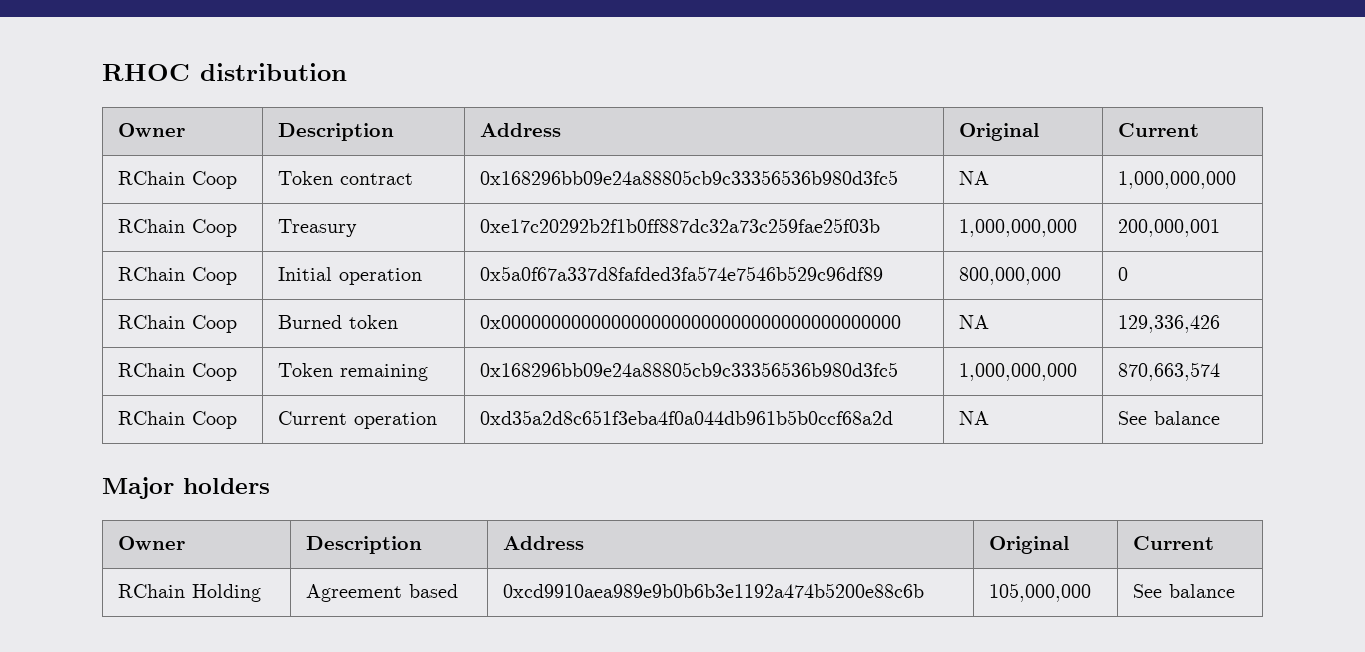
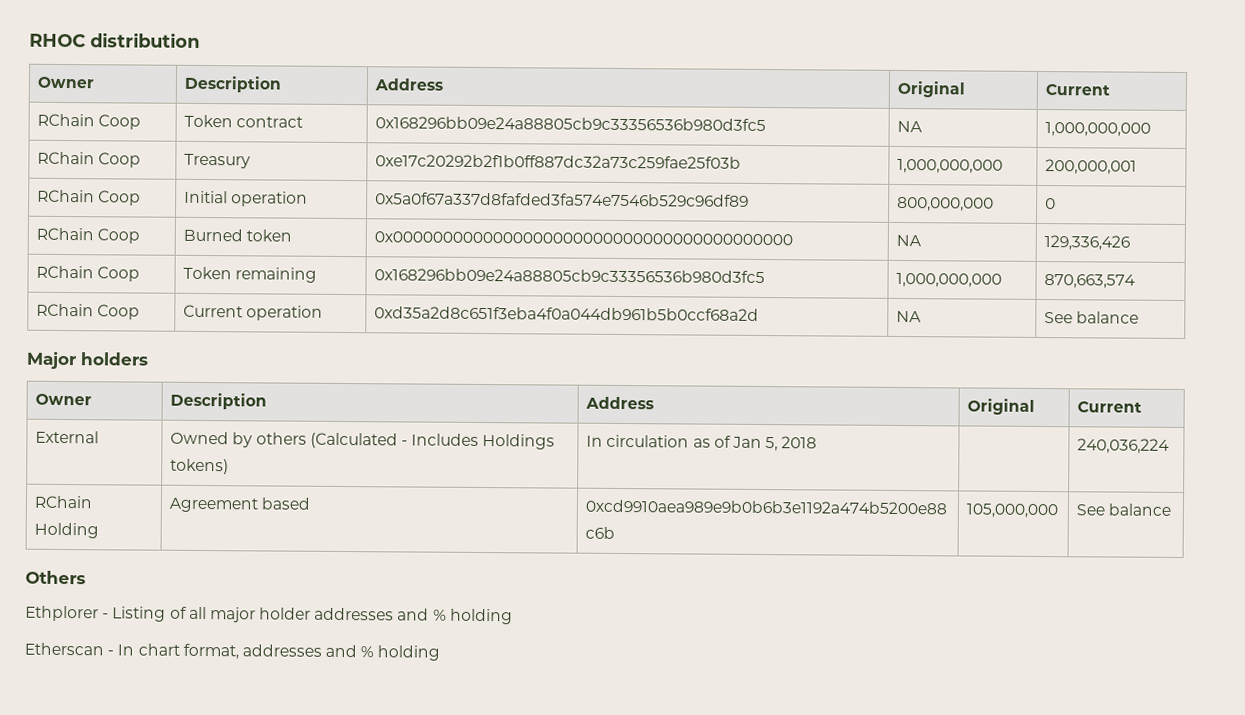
+ External | Owned by others (Calculated - Includes Holdings tokens) | In circulation as of Jan 5, 2018 | | 240,036,224
+ Others
+ Ethplorer - Listing of all major holder addresses and % holding
+ Etherscan - In chart format, addresses and % holding

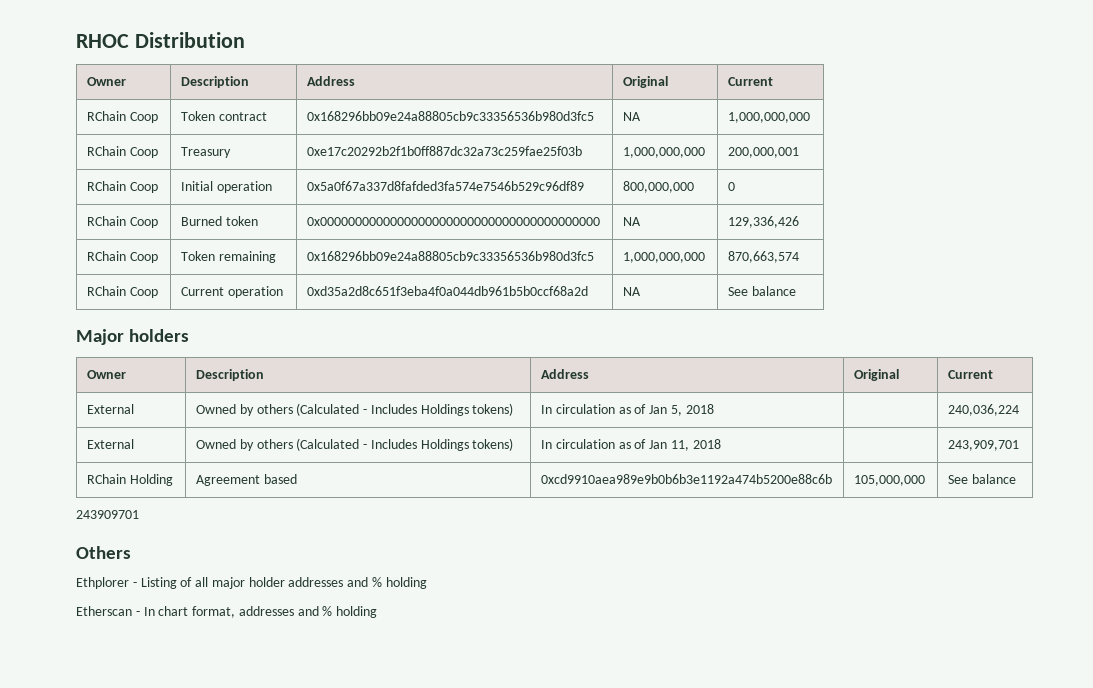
- RHOC distribution
+ RHOC Distribution
+ External | Owned by others (Calculated - Includes Holdings tokens) | In circulation as of Jan 11, 2018 | | 243,909,701
+ 243909701

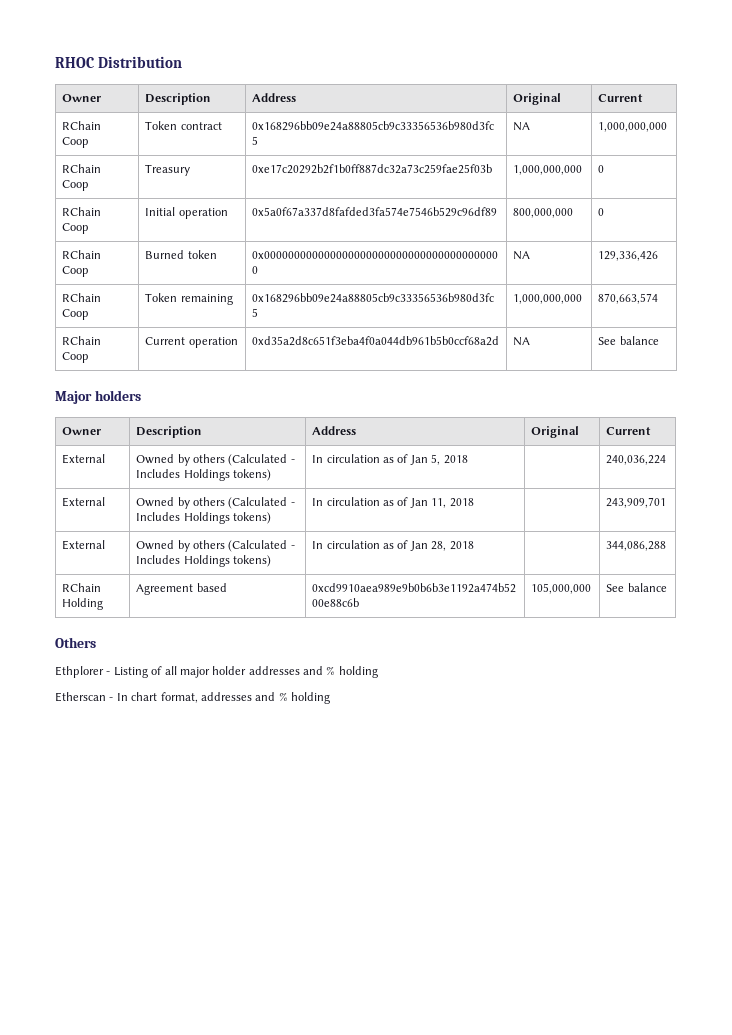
- RChain Coop | Treasury | 0xe17c20292b2f1b0ff887dc32a73c259fae25f03b | 1,000,000,000 | 200,000,001
+ RChain Coop | Treasury | 0xe17c20292b2f1b0ff887dc32a73c259fae25f03b | 1,000,000,000 | 0
+ External | Owned by others (Calculated - Includes Holdings tokens) | In circulation as of Jan 28, 2018 | | 344,086,288
- 243909701

